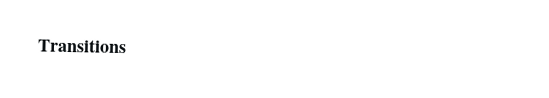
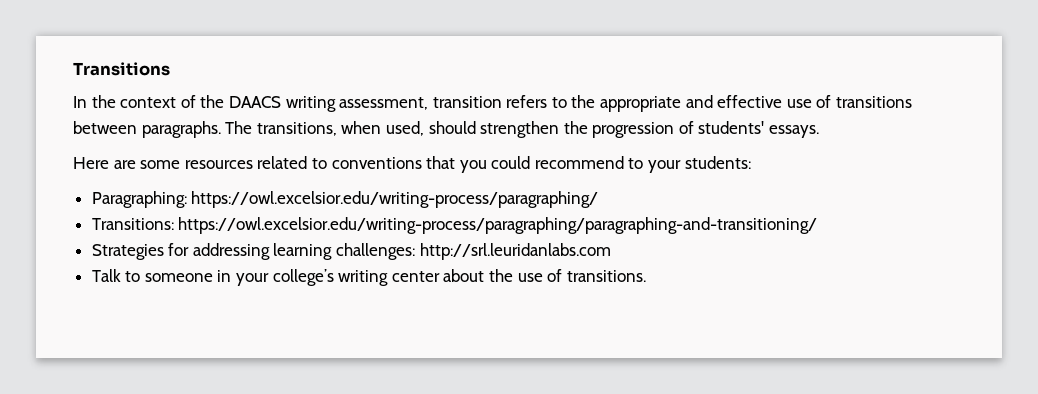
+ In the context of the DAACS writing assessment, transition refers to the appropriate and effective use of transitions between paragraphs. The transitions, when used, should strengthen the progression of students' essays.
+ Here are some resources related to conventions that you could recommend to your students:
+ Paragraphing: https://owl.excelsior.edu/writing-process/paragraphing/
+ Transitions: https://owl.excelsior.edu/writing-process/paragraphing/paragraphing-and-transitioning/
+ Strategies for addressing learning challenges: http://srl.leuridanlabs.com
+ Talk to someone in your college’s writing center about the use of transitions.

